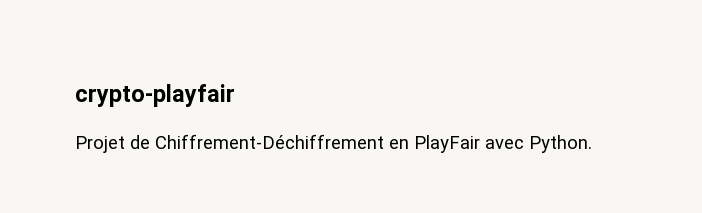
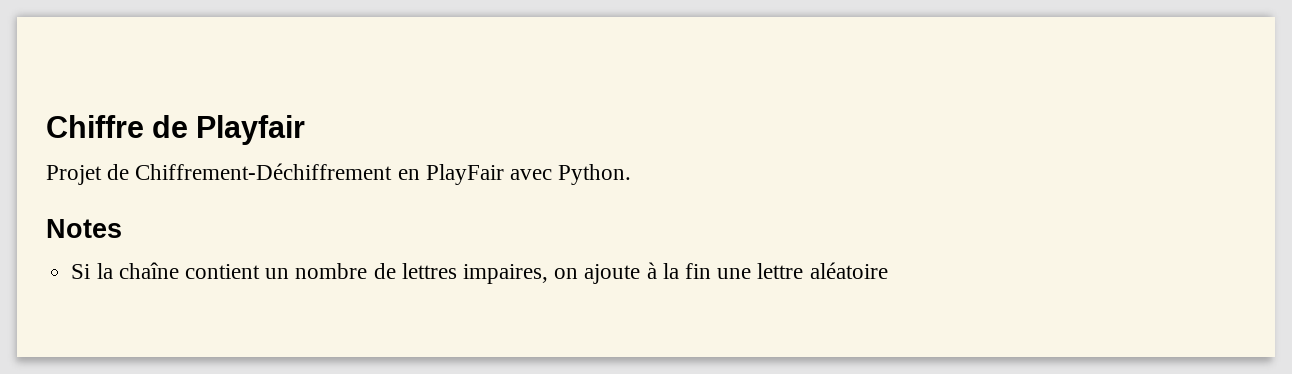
- crypto-playfair
+ Chiffre de Playfair
+ Notes
+ Si la chaîne contient un nombre de lettres impaires, on ajoute à la fin une lettre aléatoire

